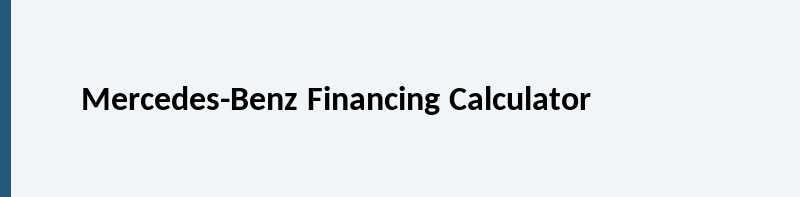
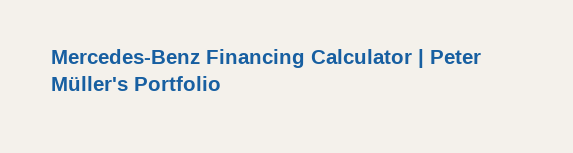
- Mercedes-Benz Financing Calculator
+ Mercedes-Benz Financing Calculator | Peter Müller's Portfolio

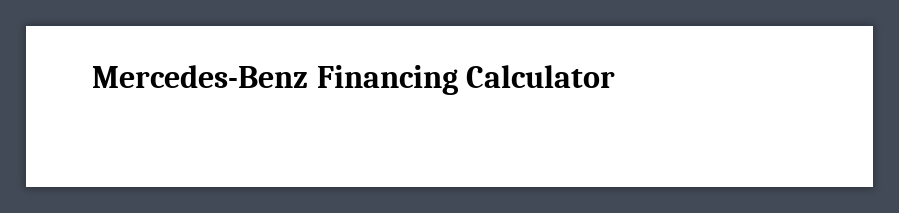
- Mercedes-Benz Financing Calculator | Peter Müller's Portfolio
+ Mercedes-Benz Financing Calculator

